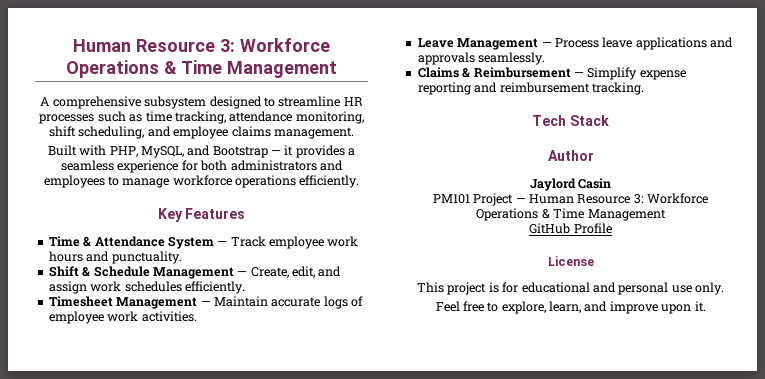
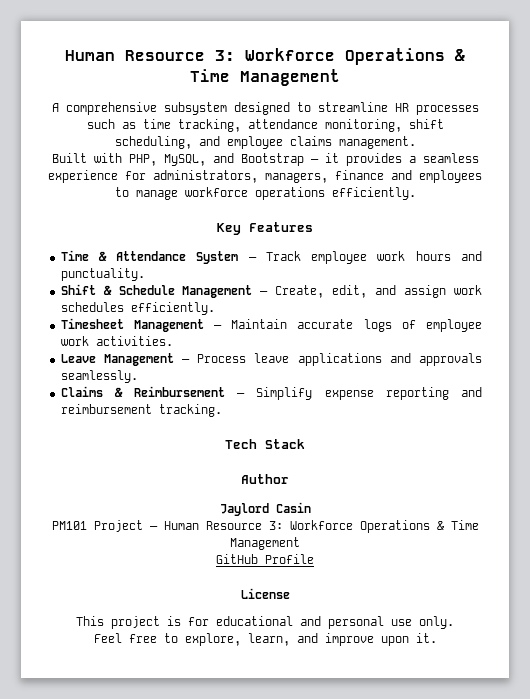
- Built with PHP, MySQL, and Bootstrap — it provides a seamless experience for both administrators and employees to manage workforce operations efficiently.
+ Built with PHP, MySQL, and Bootstrap — it provides a seamless experience for administrators, managers, finance and employees to manage workforce operations efficiently.

